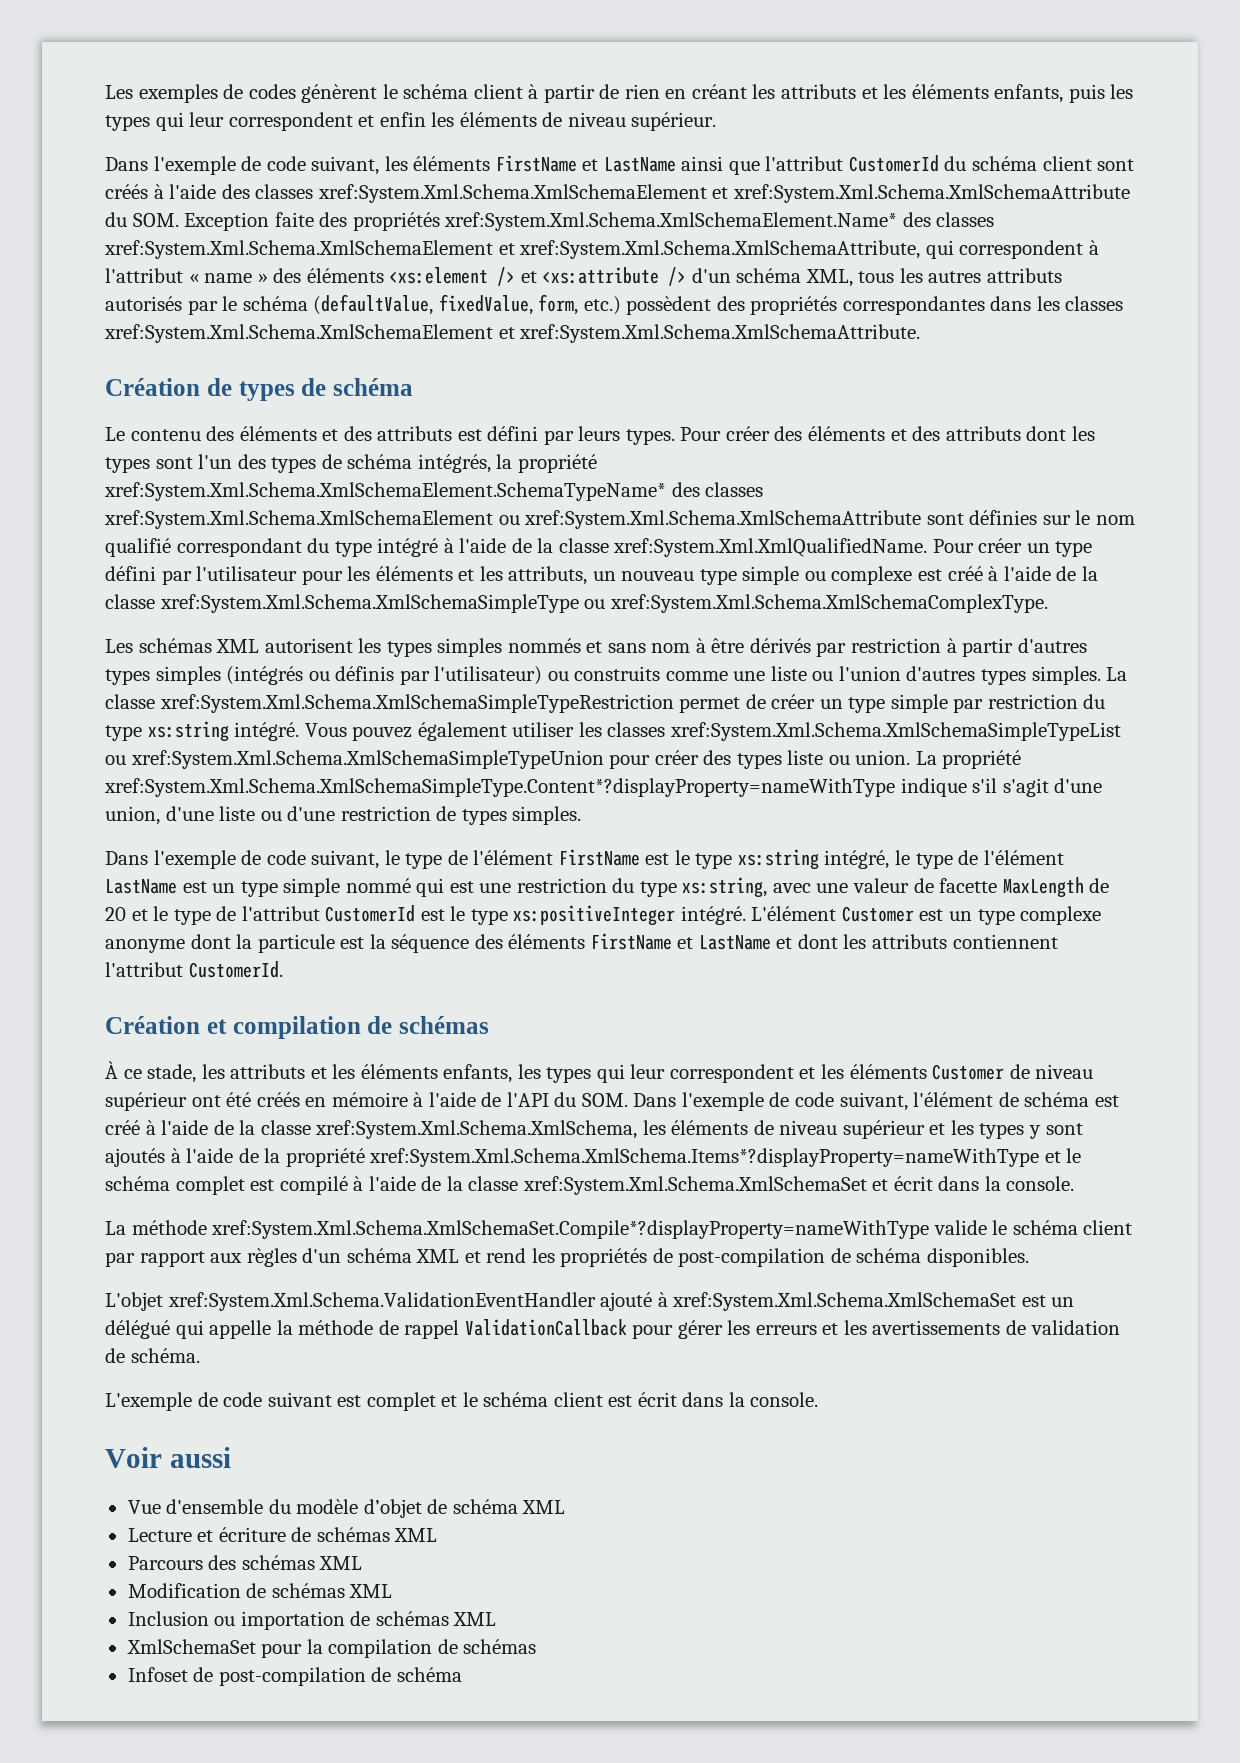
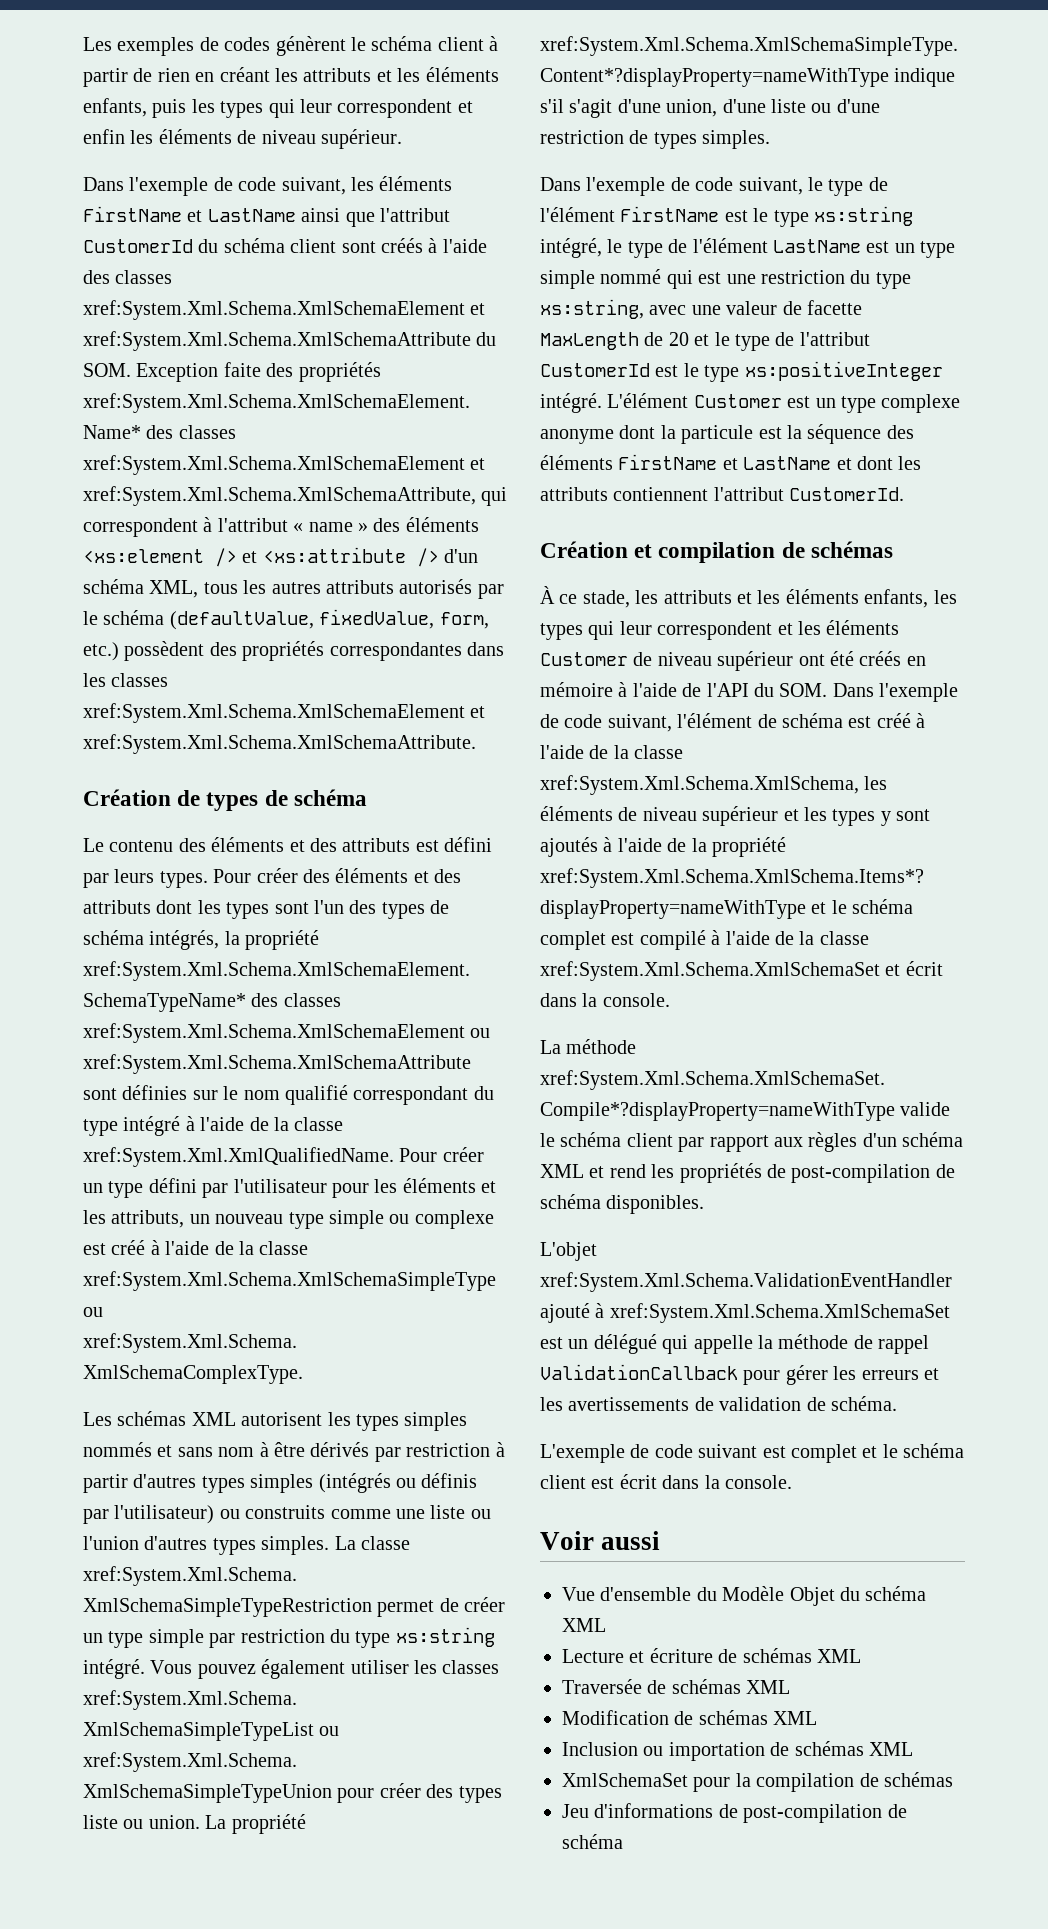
- Vue d'ensemble du modèle d’objet de schéma XML
+ Vue d'ensemble du Modèle Objet du schéma XML
- Parcours des schémas XML
+ Traversée de schémas XML
- Infoset de post-compilation de schéma
+ Jeu d'informations de post-compilation de schéma

